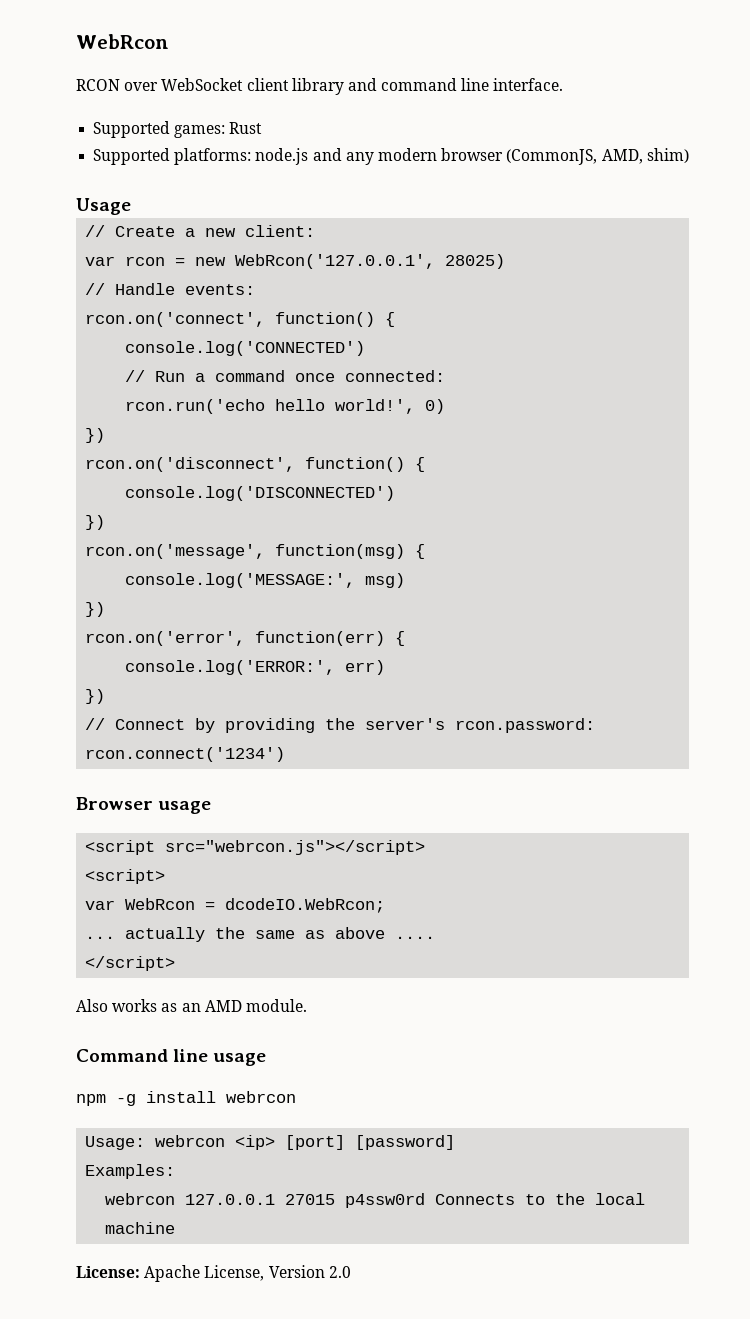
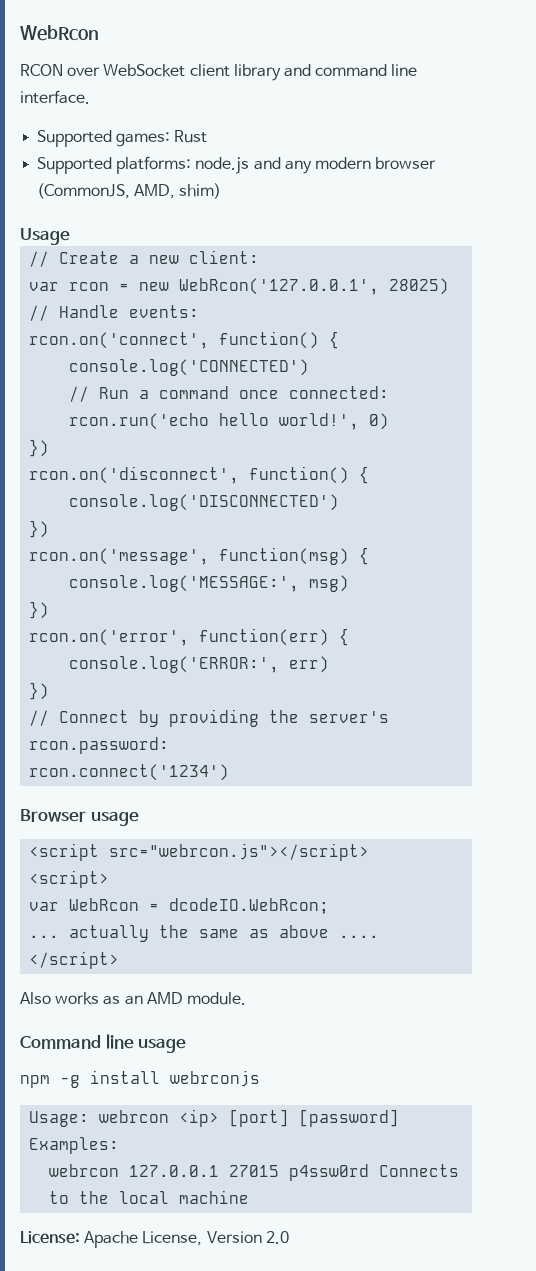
- npm -g install webrcon
+ npm -g install webrconjs

